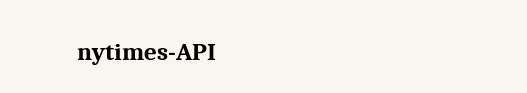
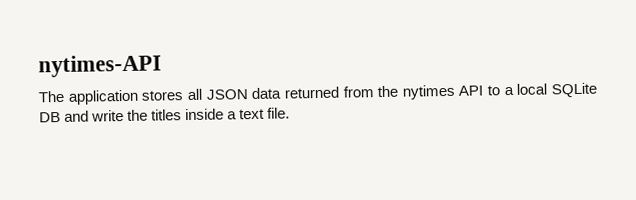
+ The application stores all JSON data returned from the nytimes API to a local SQLite DB and write the titles inside a text file.

